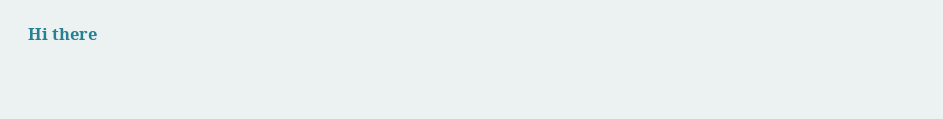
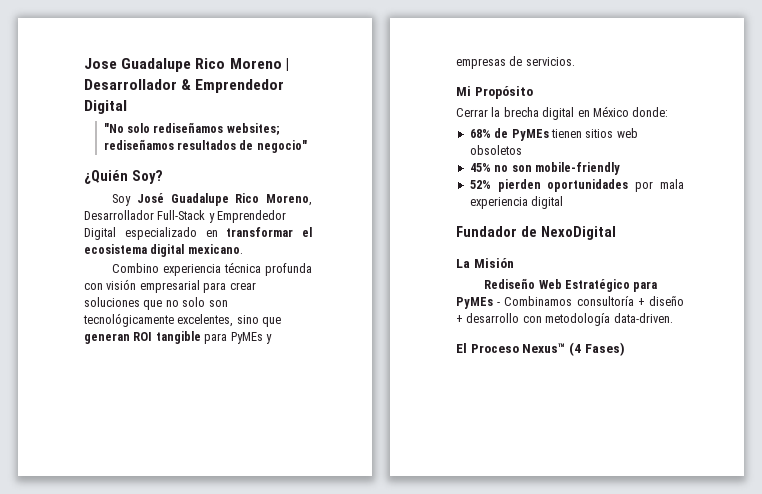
- Hi there
+ Jose Guadalupe Rico Moreno | Desarrollador & Emprendedor Digital
+ "No solo rediseñamos websites; rediseñamos resultados de negocio"
+ ¿Quién Soy?
+ Soy José Guadalupe Rico Moreno, Desarrollador Full-Stack y Emprendedor Digital especializado en transformar el ecosistema digital mexicano.
+ Combino experiencia técnica profunda con visión empresarial para crear soluciones que no solo son tecnológicamente excelentes, sino que generan ROI tangible para PyMEs y empresas de servicios.
+ Mi Propósito
+ Cerrar la brecha digital en México donde:
+ 68% de PyMEs tienen sitios web obsoletos
+ 45% no son mobile-friendly
+ 52% pierden oportunidades por mala experiencia digital
+ Fundador de NexoDigital
+ La Misión
+ Rediseño Web Estratégico para PyMEs - Combinamos consultoría + diseño + desarrollo con metodología data-driven.
+ El Proceso Nexus™ (4 Fases)

